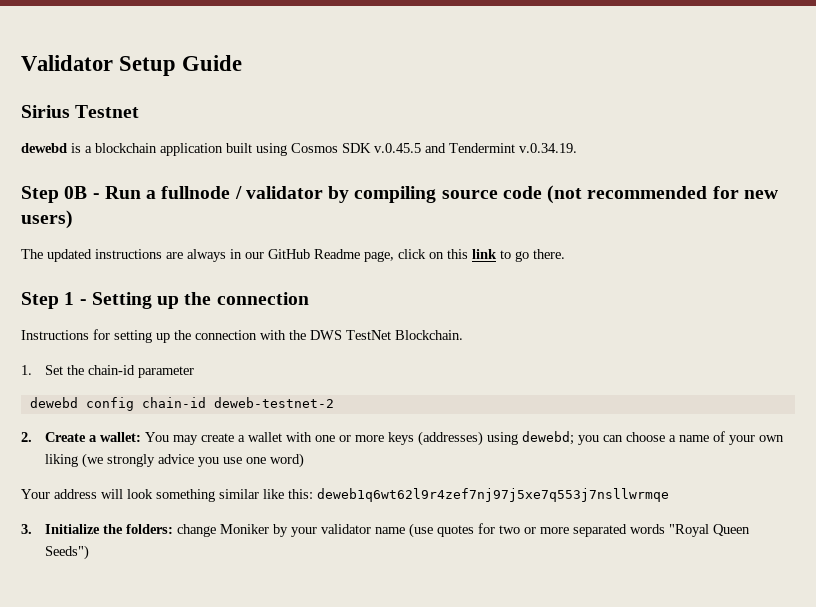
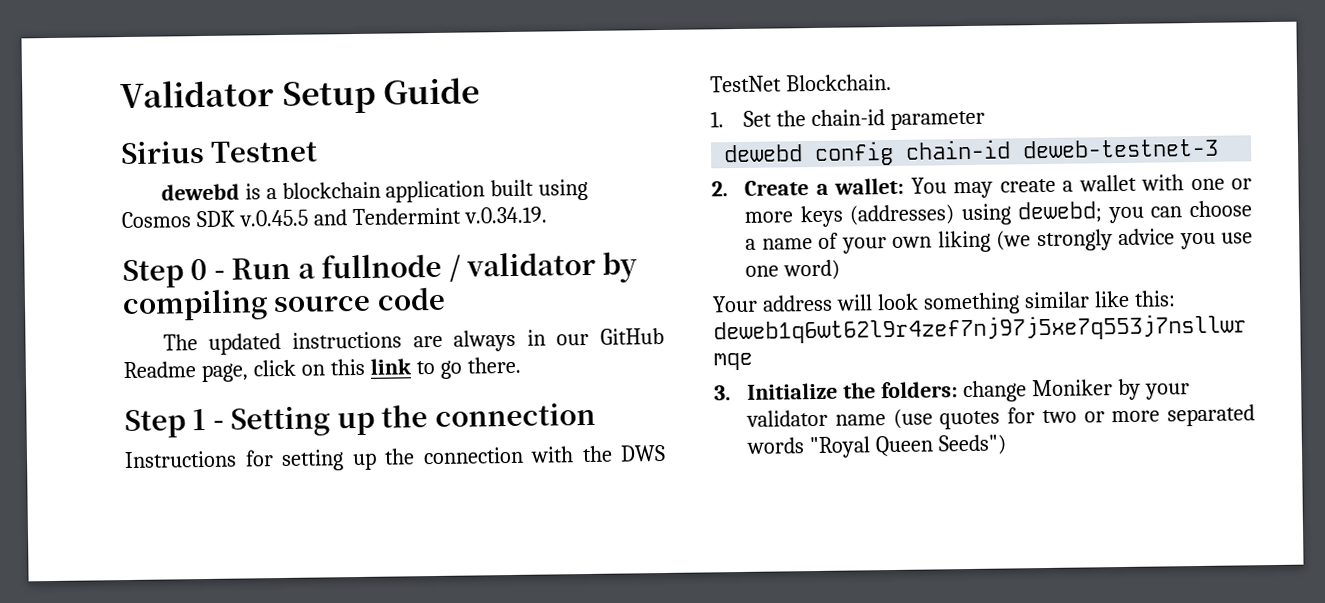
- Step 0B - Run a fullnode / validator by compiling source code (not recommended for new users)
+ Step 0 - Run a fullnode / validator by compiling source code
- dewebd config chain-id deweb-testnet-2
+ dewebd config chain-id deweb-testnet-3

